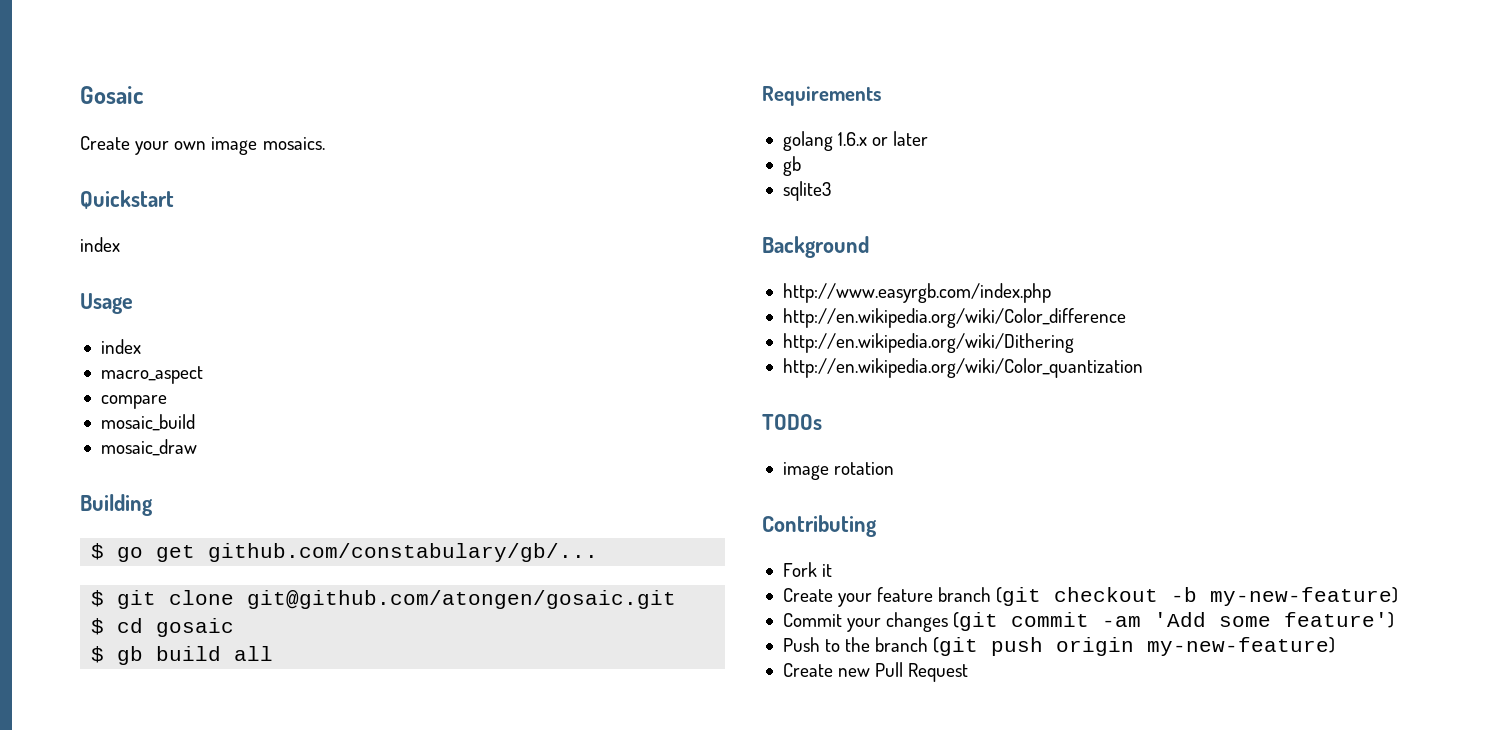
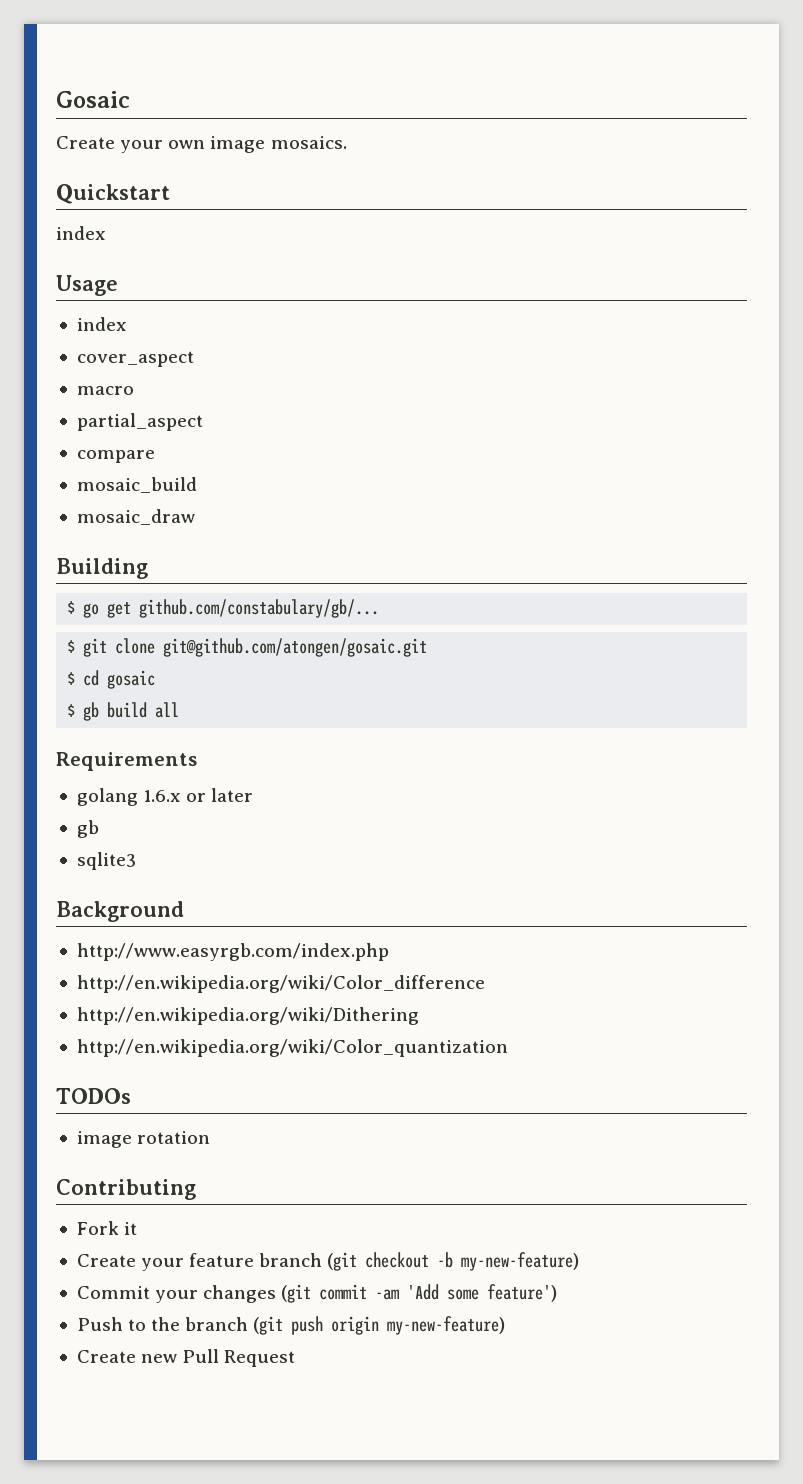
- macro_aspect
+ cover_aspect
+ macro
+ partial_aspect

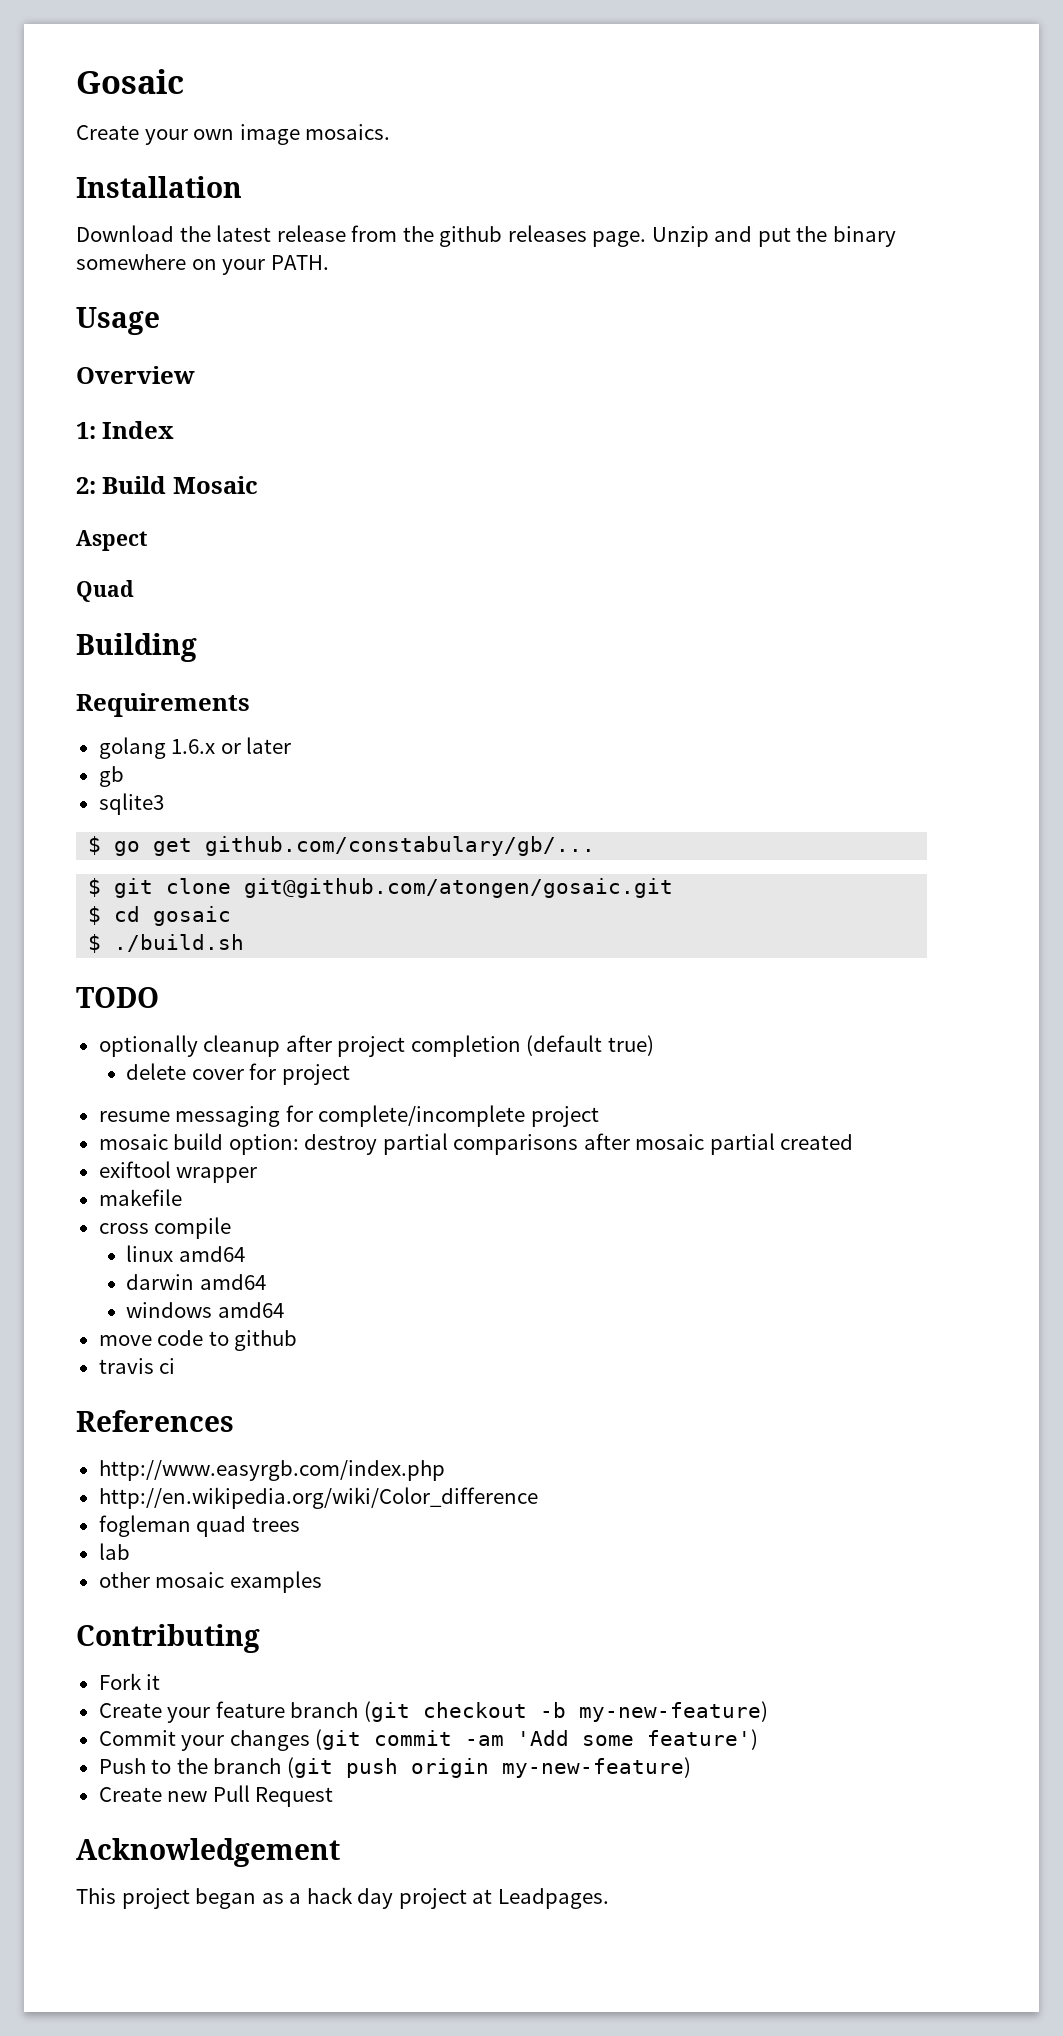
- Quickstart
- index
+ Installation
+ Download the latest release from the github releases page. Unzip and put the binary somewhere on your PATH.
  Usage
- index
- cover_aspect
- macro
- partial_aspect
- compare
- mosaic_build
- mosaic_draw
+ Overview
+ 1: Index
+ 2: Build Mosaic
+ Aspect
+ Quad
  Building
+ Requirements
+ golang 1.6.x or later
+ gb
+ sqlite3
- $ gb build all
- Requirements
- golang 1.6.x or later
- gb
- sqlite3
- Background
+ $ ./build.sh
+ TODO
+ optionally cleanup after project completion (default true)
+ delete cover for project
+ resume messaging for complete/incomplete project
+ mosaic build option: destroy partial comparisons after mosaic partial created
+ exiftool wrapper
+ makefile
+ cross compile
+ linux amd64
+ darwin amd64
+ windows amd64
+ move code to github
+ travis ci
+ References
  http://www.easyrgb.com/index.php
  http://en.wikipedia.org/wiki/Color_difference
- http://en.wikipedia.org/wiki/Dithering
- http://en.wikipedia.org/wiki/Color_quantization
- TODOs
- image rotation
+ fogleman quad trees
+ lab
+ other mosaic examples
+ Acknowledgement
+ This project began as a hack day project at Leadpages.

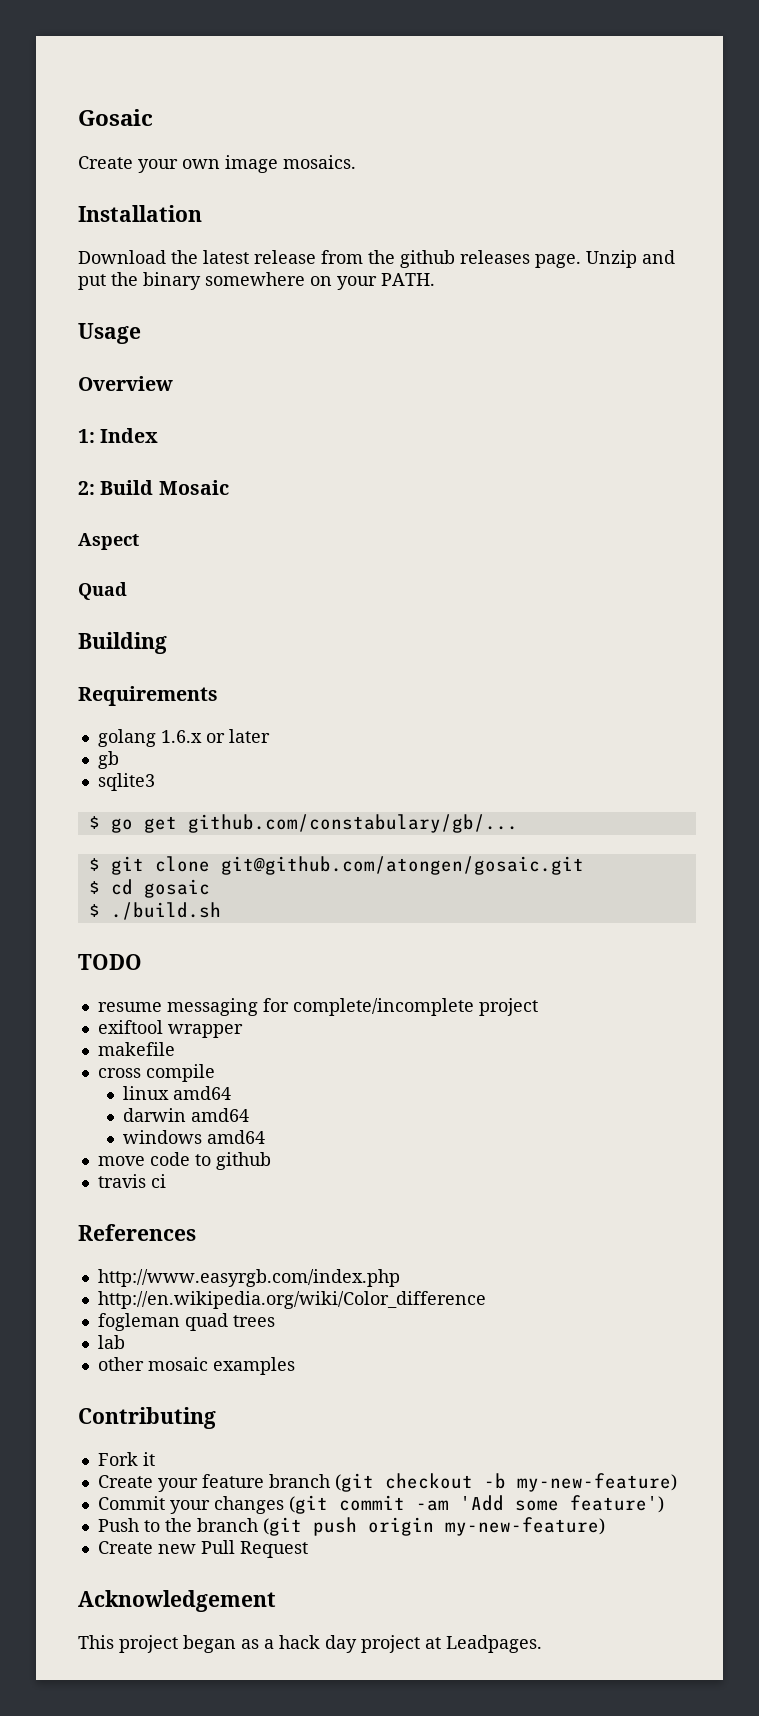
- optionally cleanup after project completion (default true)
- delete cover for project
- mosaic build option: destroy partial comparisons after mosaic partial created

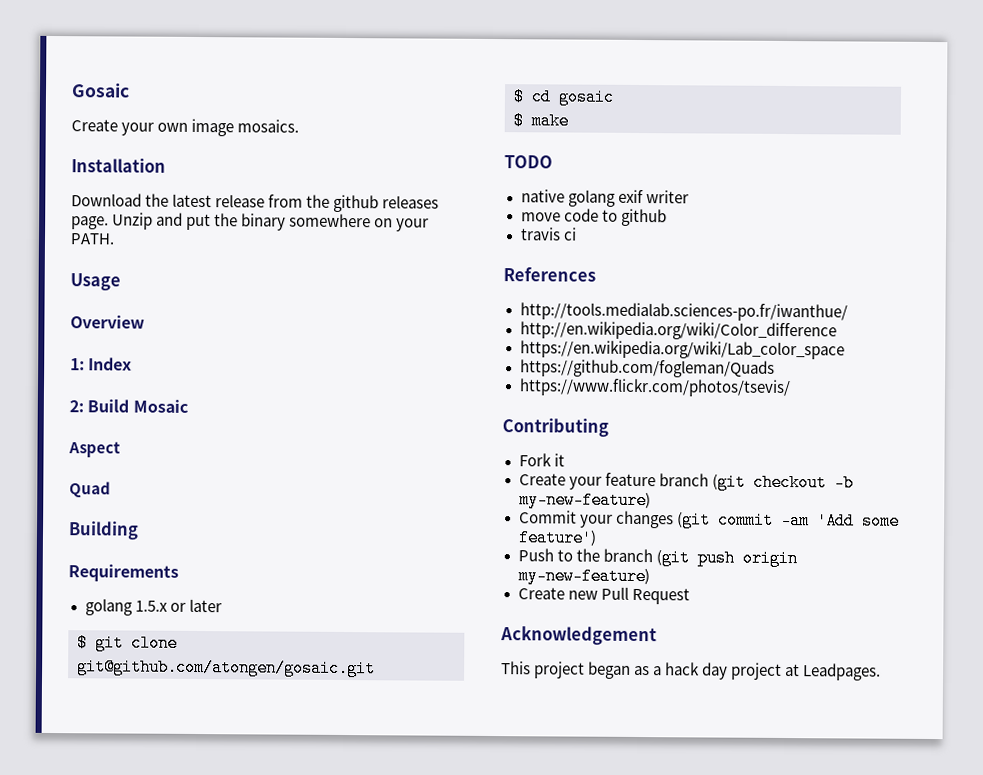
- golang 1.6.x or later
+ golang 1.5.x or later
- gb
- sqlite3
- $ go get github.com/constabulary/gb/...
- $ ./build.sh
+ $ make
- resume messaging for complete/incomplete project
- exiftool wrapper
- makefile
- cross compile
- linux amd64
- darwin amd64
- windows amd64
+ native golang exif writer
- http://www.easyrgb.com/index.php
+ http://tools.medialab.sciences-po.fr/iwanthue/
- fogleman quad trees
- lab
- other mosaic examples
+ https://en.wikipedia.org/wiki/Lab_color_space
+ https://github.com/fogleman/Quads
+ https://www.flickr.com/photos/tsevis/

